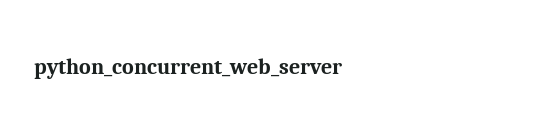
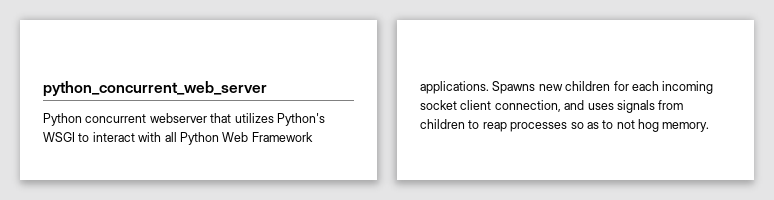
+ Python concurrent webserver that utilizes Python's WSGI to interact with all Python Web Framework applications. Spawns new children for each incoming socket client connection, and uses signals from children to reap processes so as to not hog memory.

